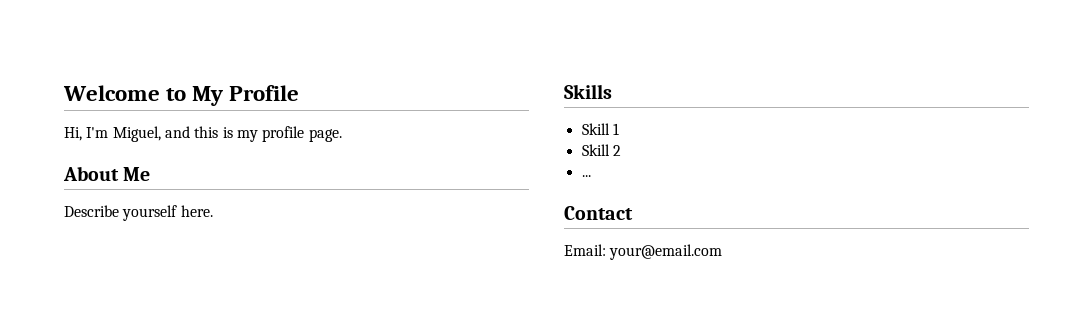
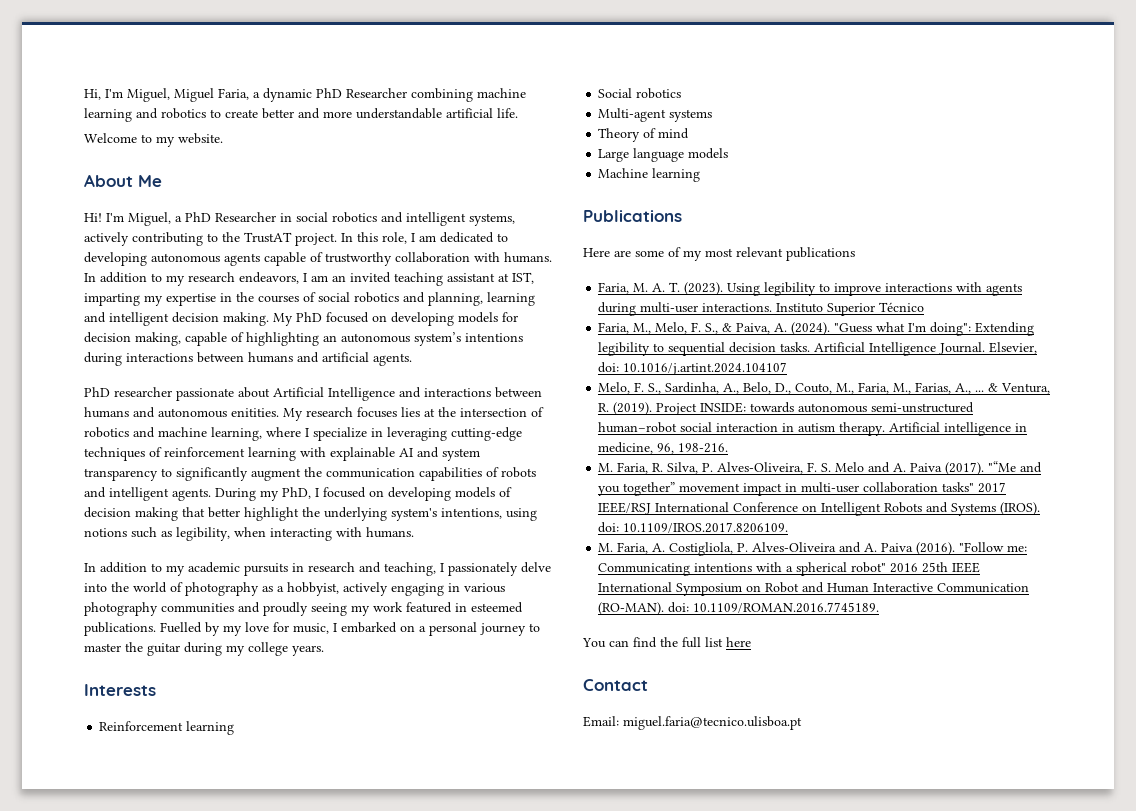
- Welcome to My Profile
- Hi, I'm Miguel, and this is my profile page.
+ Hi, I'm Miguel, Miguel Faria, a dynamic PhD Researcher combining machine learning and robotics to create better and more understandable artificial life.
+ Welcome to my website.
  About Me
- Describe yourself here.
- Skills
- Skill 1
- Skill 2
- ...
+ Hi! I'm Miguel, a PhD Researcher in social robotics and intelligent systems, actively contributing to the TrustAT project. In this role, I am dedicated to developing autonomous agents capable of trustworthy collaboration with humans. In addition to my research endeavors, I am an invited teaching assistant at IST, imparting my expertise in the courses of social robotics and planning, learning and intelligent decision making. My PhD focused on developing models for decision making, capable of highlighting an autonomous system’s intentions during interactions between humans and artificial agents.
+ PhD researcher passionate about Artificial Intelligence and interactions between humans and autonomous enitities. My research focuses lies at the intersection of robotics and machine learning, where I specialize in leveraging cutting-edge techniques of reinforcement learning with explainable AI and system transparency to significantly augment the communication capabilities of robots and intelligent agents. During my PhD, I focused on developing models of decision making that better highlight the underlying system's intentions, using notions such as legibility, when interacting with humans.
+ In addition to my academic pursuits in research and teaching, I passionately delve into the world of photography as a hobbyist, actively engaging in various photography communities and proudly seeing my work featured in esteemed publications. Fuelled by my love for music, I embarked on a personal journey to master the guitar during my college years.
+ Interests
+ Reinforcement learning
+ Social robotics
+ Multi-agent systems
+ Theory of mind
+ Large language models
+ Machine learning
+ Publications
+ Here are some of my most relevant publications
+ Faria, M. A. T. (2023). Using legibility to improve interactions with agents during multi-user interactions. Instituto Superior Técnico
+ Faria, M., Melo, F. S., & Paiva, A. (2024). "Guess what I'm doing": Extending legibility to sequential decision tasks. Artificial Intelligence Journal. Elsevier, doi: 10.1016/j.artint.2024.104107
+ Melo, F. S., Sardinha, A., Belo, D., Couto, M., Faria, M., Farias, A., ... & Ventura, R. (2019). Project INSIDE: towards autonomous semi-unstructured human–robot social interaction in autism therapy. Artificial intelligence in medicine, 96, 198-216.
+ M. Faria, R. Silva, P. Alves-Oliveira, F. S. Melo and A. Paiva (2017). "“Me and you together” movement impact in multi-user collaboration tasks" 2017 IEEE/RSJ International Conference on Intelligent Robots and Systems (IROS). doi: 10.1109/IROS.2017.8206109.
+ M. Faria, A. Costigliola, P. Alves-Oliveira and A. Paiva (2016). "Follow me: Communicating intentions with a spherical robot" 2016 25th IEEE International Symposium on Robot and Human Interactive Communication (RO-MAN). doi: 10.1109/ROMAN.2016.7745189.
+ You can find the full list here
- Email: your@email.com
+ Email: miguel.faria@tecnico.ulisboa.pt

